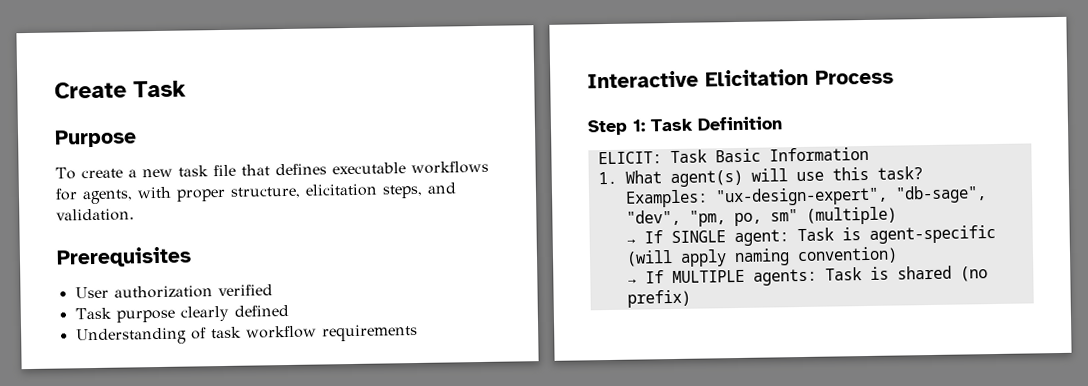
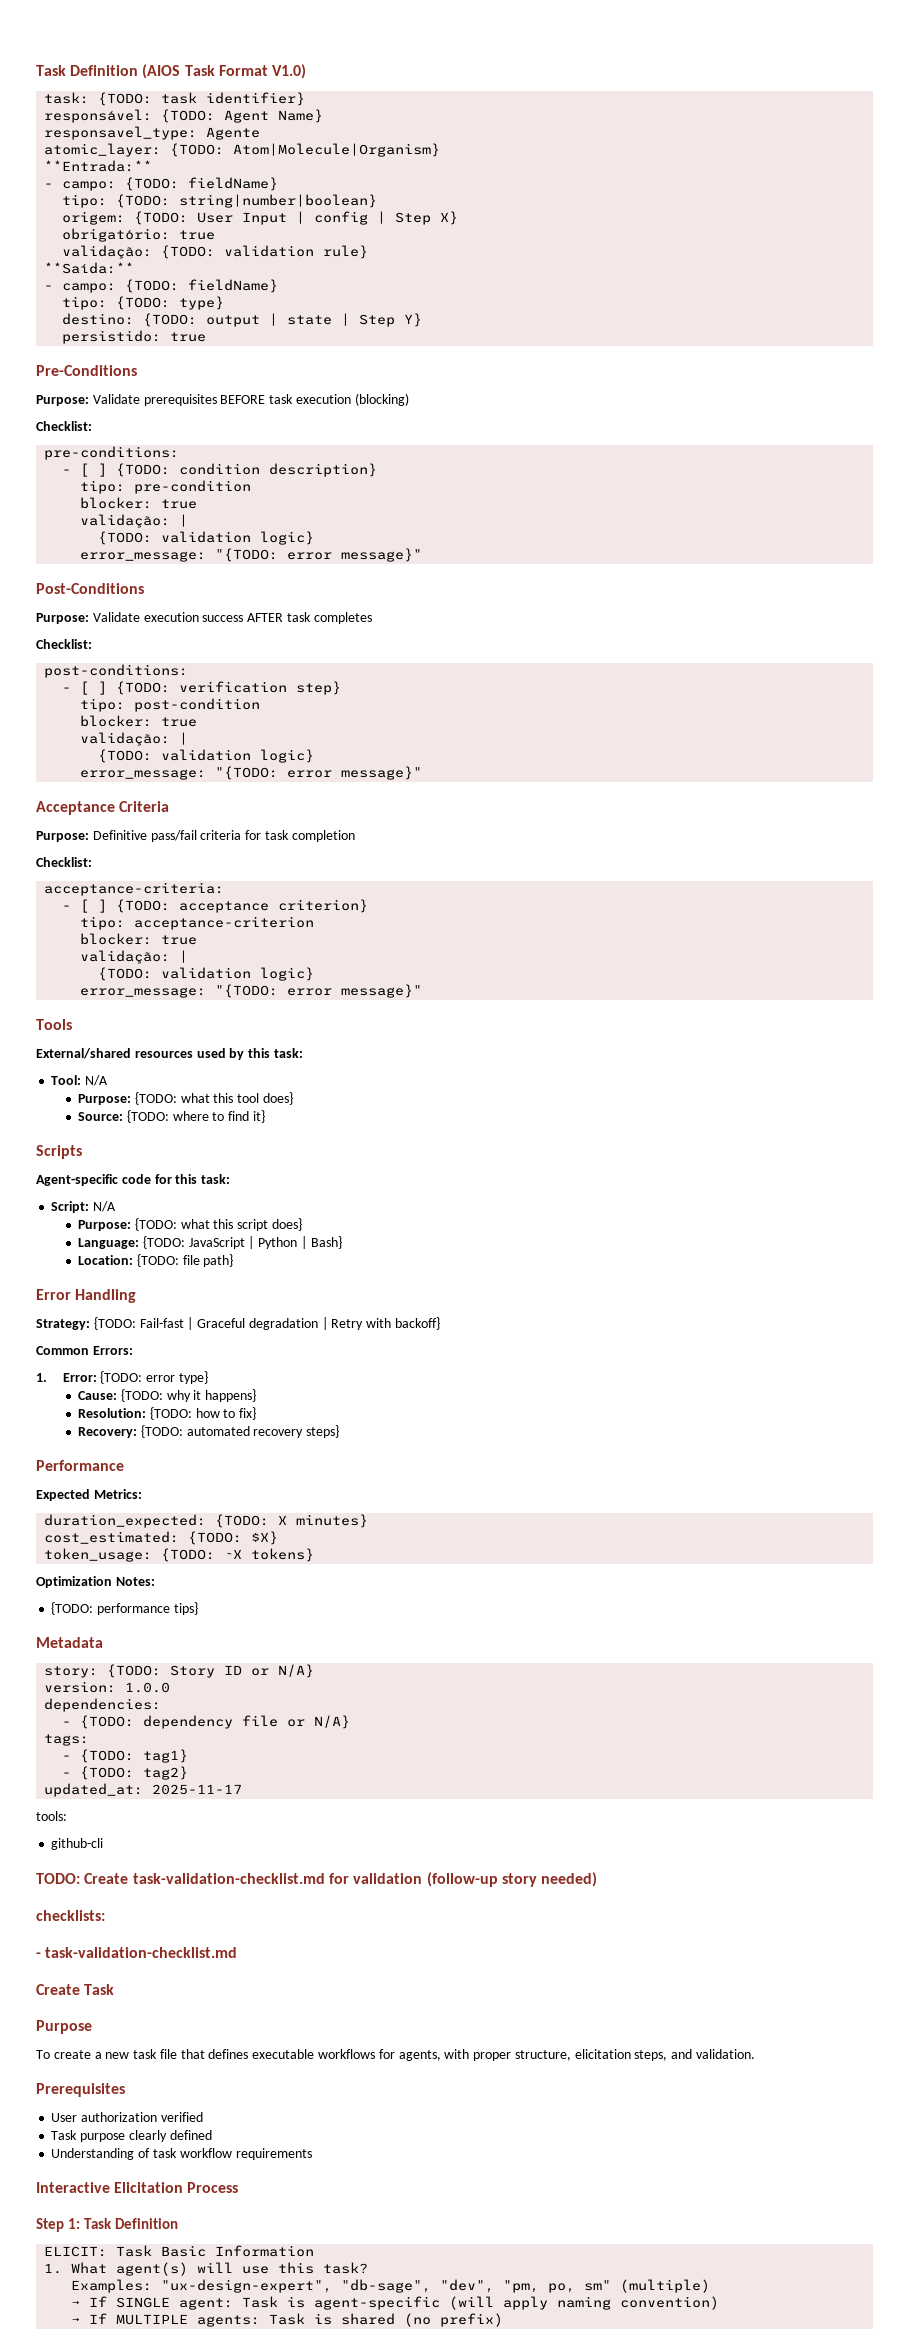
+ Task Definition (AIOS Task Format V1.0)
+ task: {TODO: task identifier}
+ responsável: {TODO: Agent Name}
+ responsavel_type: Agente
+ atomic_layer: {TODO: Atom|Molecule|Organism}
+ **Entrada:**
+ - campo: {TODO: fieldName}
+ tipo: {TODO: string|number|boolean}
+ origem: {TODO: User Input | config | Step X}
+ obrigatório: true
+ validação: {TODO: validation rule}
+ **Saída:**
+ - campo: {TODO: fieldName}
+ tipo: {TODO: type}
+ destino: {TODO: output | state | Step Y}
+ persistido: true
+ Pre-Conditions
+ Purpose: Validate prerequisites BEFORE task execution (blocking)
+ Checklist:
+ pre-conditions:
+ - [ ] {TODO: condition description}
+ tipo: pre-condition
+ blocker: true
+ validação: |
+ {TODO: validation logic}
+ error_message: "{TODO: error message}"
+ Post-Conditions
+ Purpose: Validate execution success AFTER task completes
+ Checklist:
+ post-conditions:
+ - [ ] {TODO: verification step}
+ tipo: post-condition
+ blocker: true
+ validação: |
+ {TODO: validation logic}
+ error_message: "{TODO: error message}"
+ Acceptance Criteria
+ Purpose: Definitive pass/fail criteria for task completion
+ Checklist:
+ acceptance-criteria:
+ - [ ] {TODO: acceptance criterion}
+ tipo: acceptance-criterion
+ blocker: true
+ validação: |
+ {TODO: validation logic}
+ error_message: "{TODO: error message}"
+ Tools
+ External/shared resources used by this task:
+ Tool: N/A
+ Purpose: {TODO: what this tool does}
+ Source: {TODO: where to find it}
+ Scripts
+ Agent-specific code for this task:
+ Script: N/A
+ Purpose: {TODO: what this script does}
+ Language: {TODO: JavaScript | Python | Bash}
+ Location: {TODO: file path}
+ Error Handling
+ Strategy: {TODO: Fail-fast | Graceful degradation | Retry with backoff}
+ Common Errors:
+ 1. Error: {TODO: error type}
+ Cause: {TODO: why it happens}
+ Resolution: {TODO: how to fix}
+ Recovery: {TODO: automated recovery steps}
+ Performance
+ Expected Metrics:
+ duration_expected: {TODO: X minutes}
+ cost_estimated: {TODO: $X}
+ token_usage: {TODO: ~X tokens}
+ Optimization Notes:
+ {TODO: performance tips}
+ Metadata
+ story: {TODO: Story ID or N/A}
+ version: 1.0.0
+ dependencies:
+ - {TODO: dependency file or N/A}
+ tags:
+ - {TODO: tag1}
+ - {TODO: tag2}
+ updated_at: 2025-11-17
+ tools:
+ github-cli
+ TODO: Create task-validation-checklist.md for validation (follow-up story needed)
+ checklists:
+ - task-validation-checklist.md

